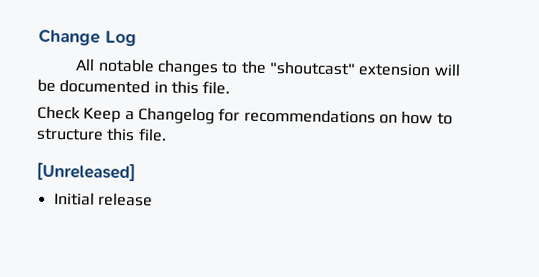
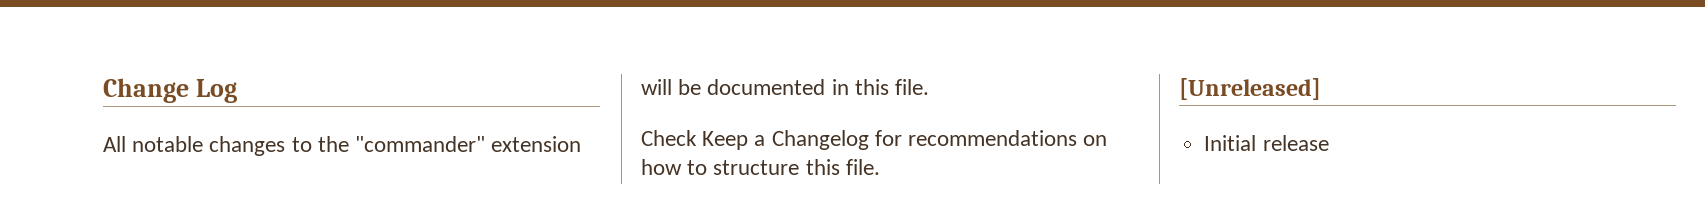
- All notable changes to the "shoutcast" extension will be documented in this file.
+ All notable changes to the "commander" extension will be documented in this file.

